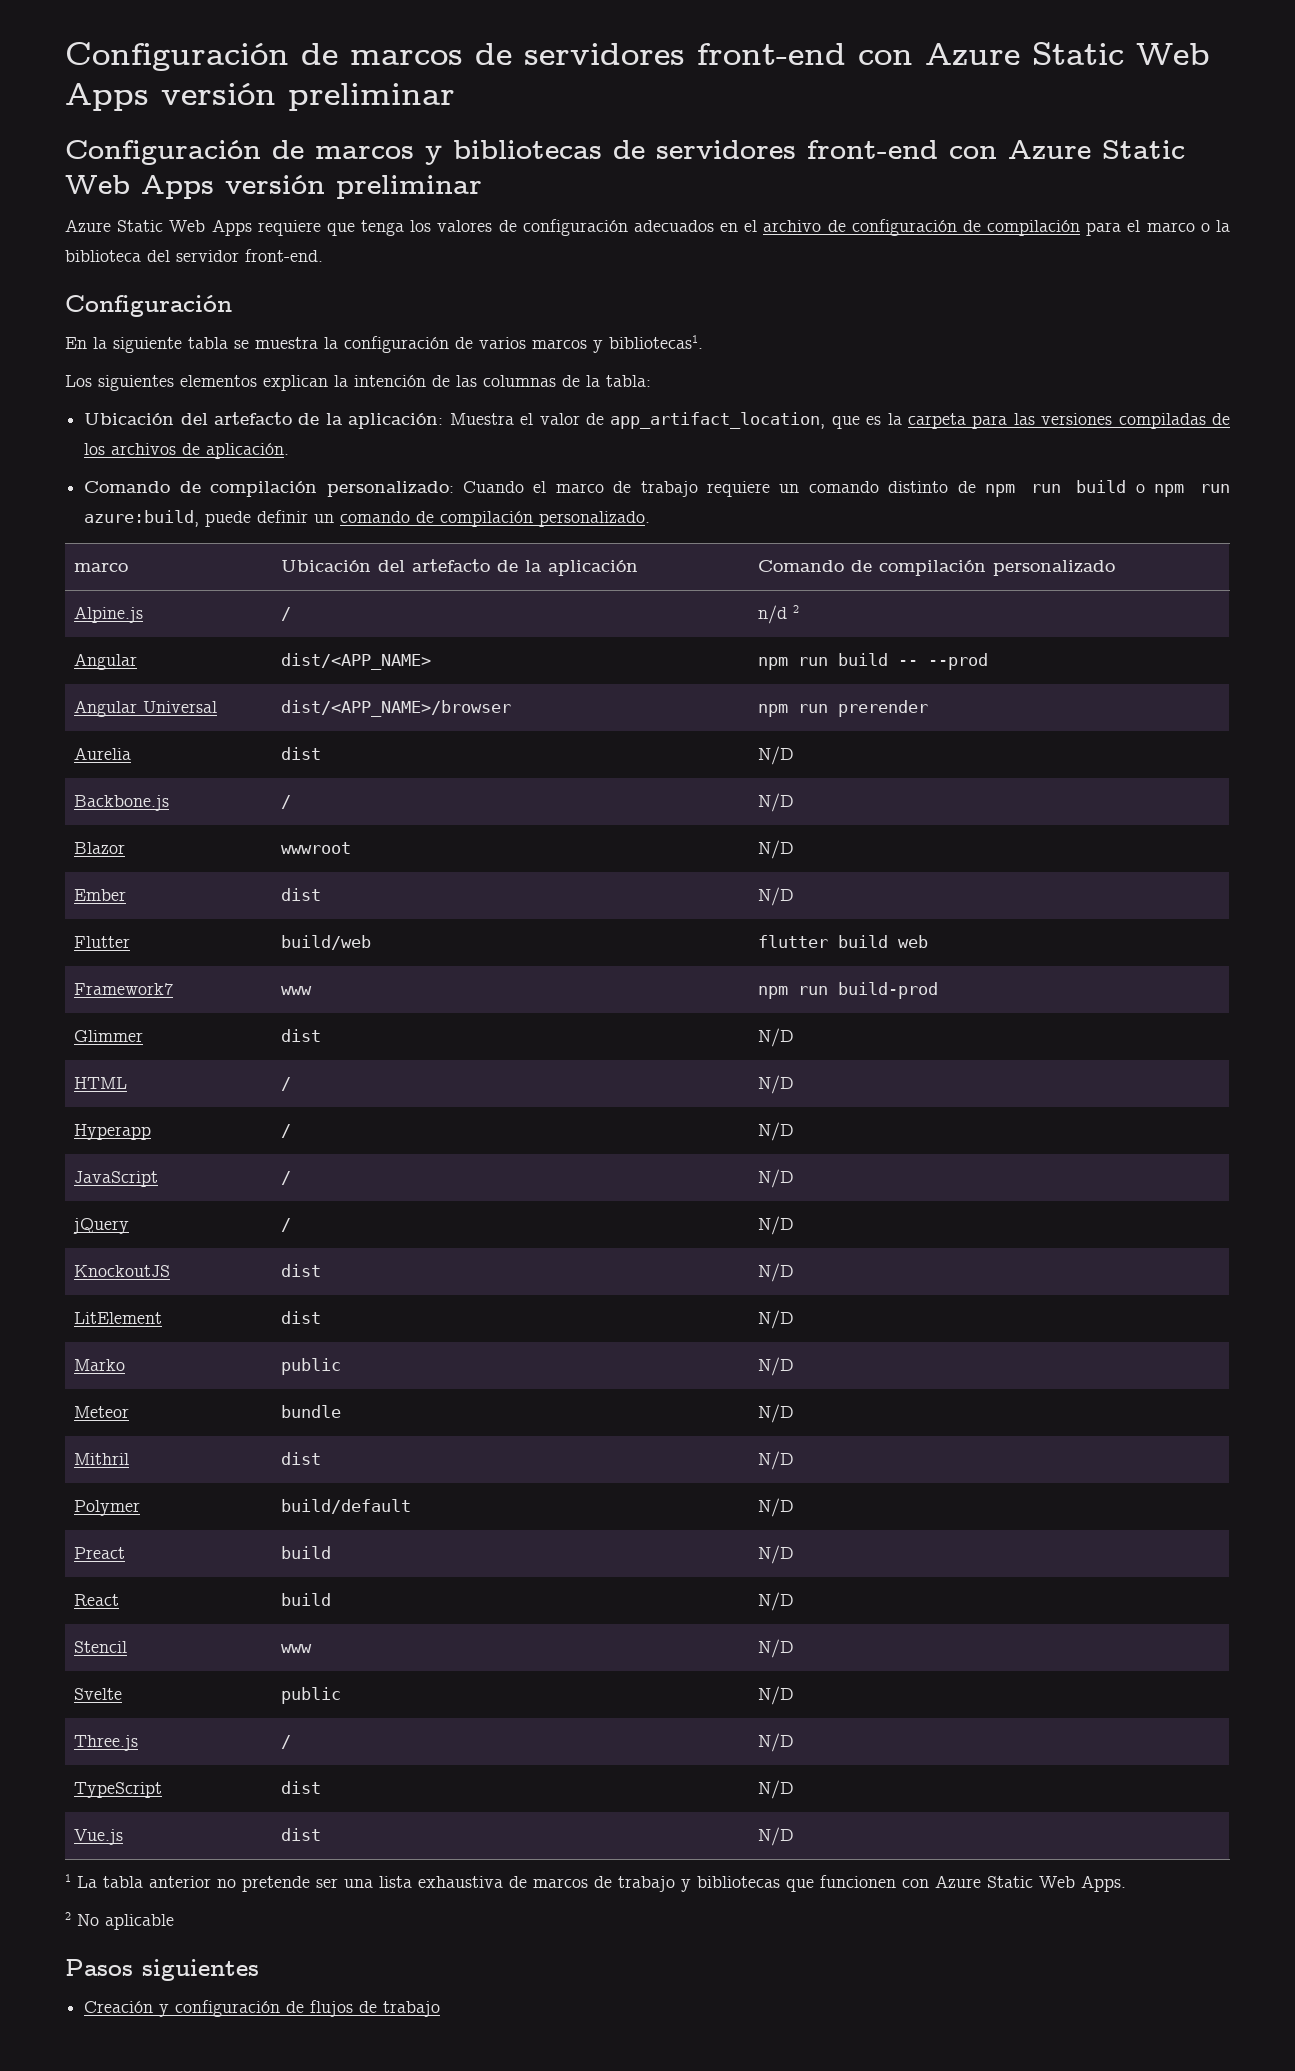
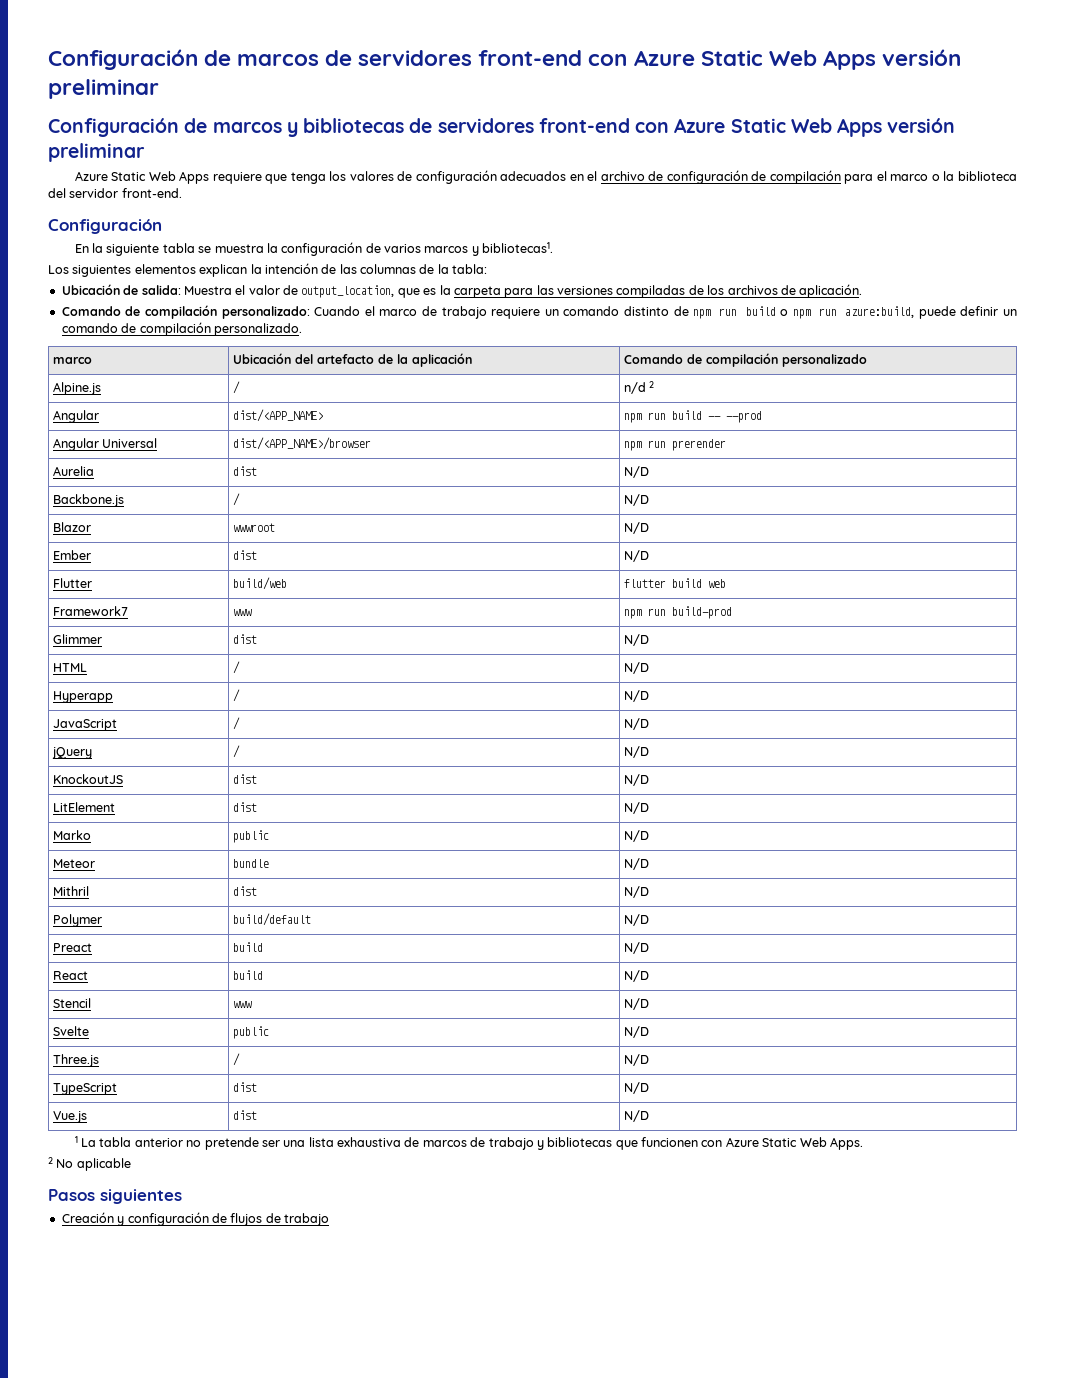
- Ubicación del artefacto de la aplicación: Muestra el valor de app_artifact_location, que es la carpeta para las versiones compiladas de los archivos de aplicación.
+ Ubicación de salida: Muestra el valor de output_location, que es la carpeta para las versiones compiladas de los archivos de aplicación.

